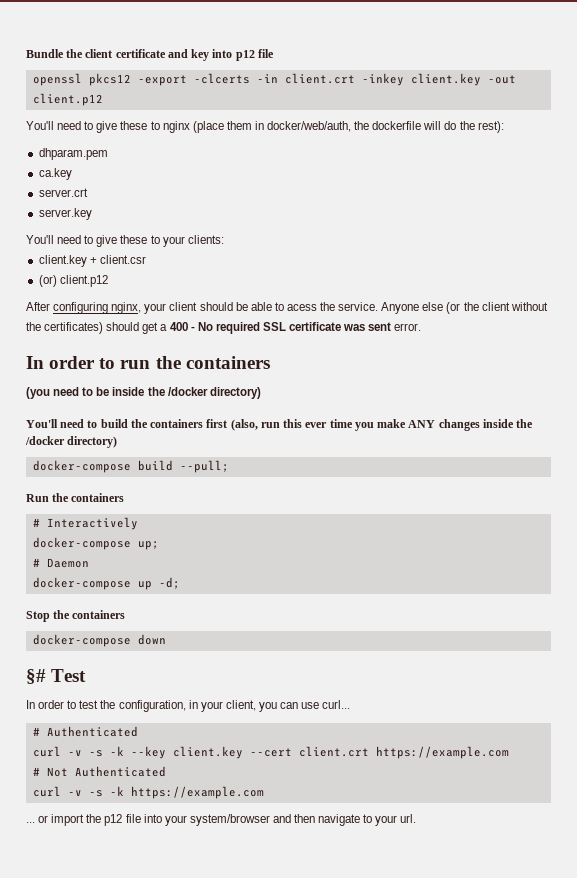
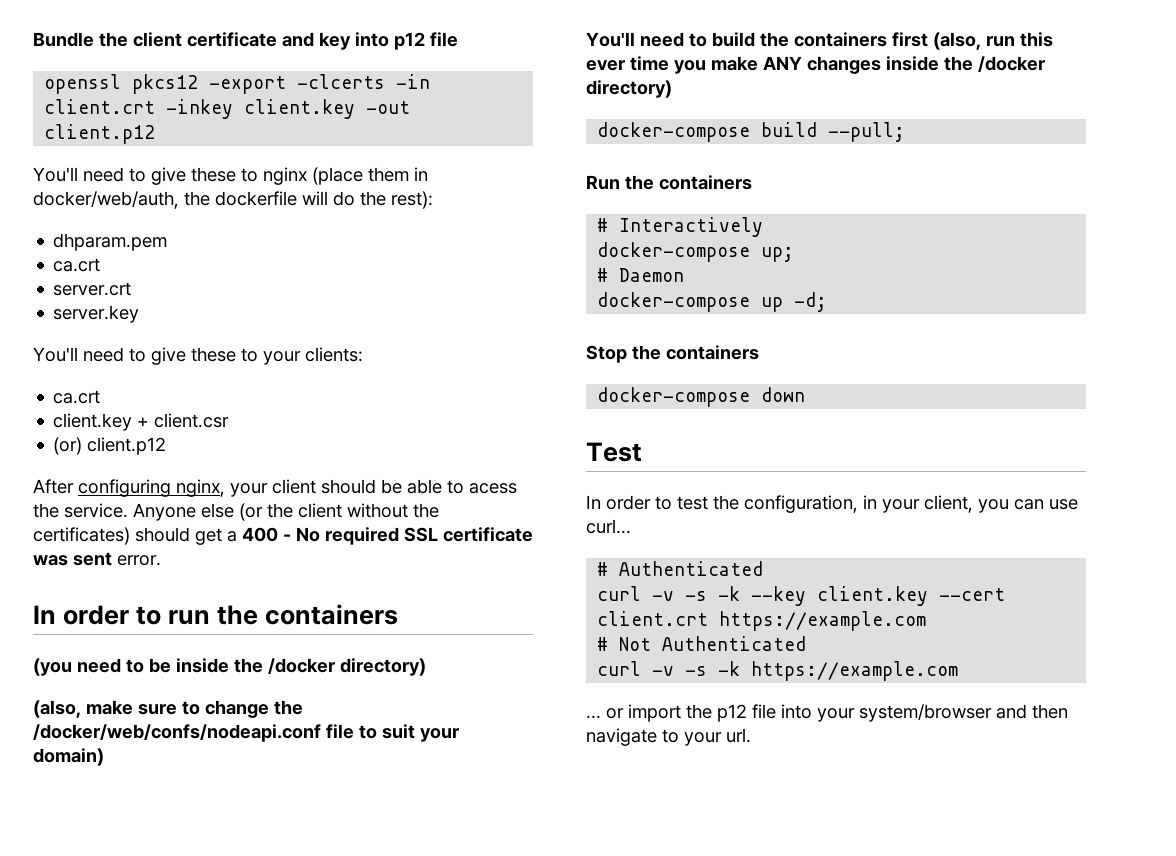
  dhparam.pem
- ca.key
+ ca.crt
  You'll need to give these to your clients:
+ ca.crt
+ (also, make sure to change the /docker/web/confs/nodeapi.conf file to suit your domain)
- §# Test
+ Test

